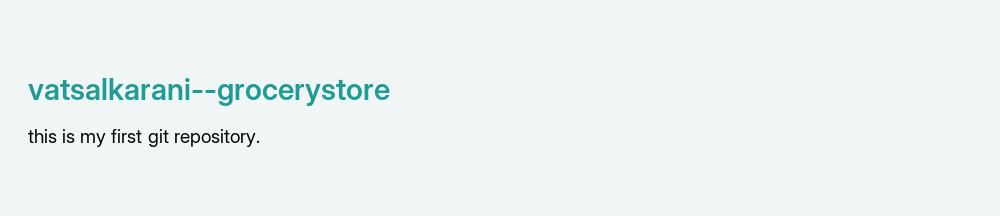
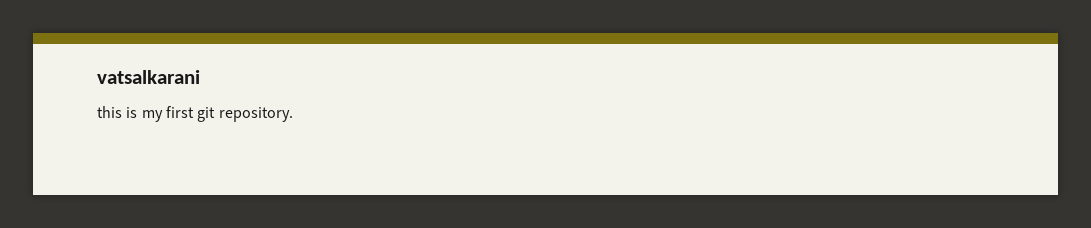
- vatsalkarani--grocerystore
+ vatsalkarani

